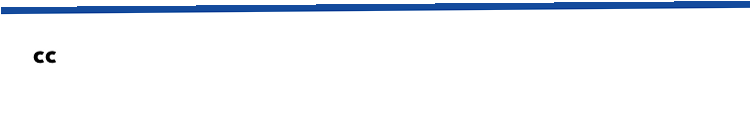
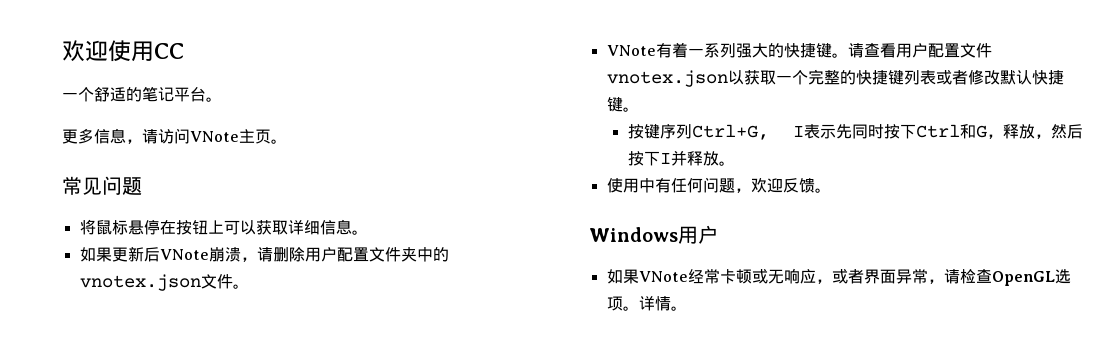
- cc
+ 欢迎使用CC
+ 一个舒适的笔记平台。
+ 更多信息，请访问VNote主页。
+ 常见问题
+ 将鼠标悬停在按钮上可以获取详细信息。
+ 如果更新后VNote崩溃，请删除用户配置文件夹中的vnotex.json文件。
+ VNote有着一系列强大的快捷键。请查看用户配置文件vnotex.json以获取一个完整的快捷键列表或者修改默认快捷键。
+ 按键序列Ctrl+G, I表示先同时按下Ctrl和G，释放，然后按下I并释放。
+ 使用中有任何问题，欢迎反馈。
+ Windows用户
+ 如果VNote经常卡顿或无响应，或者界面异常，请检查OpenGL选项。详情。

